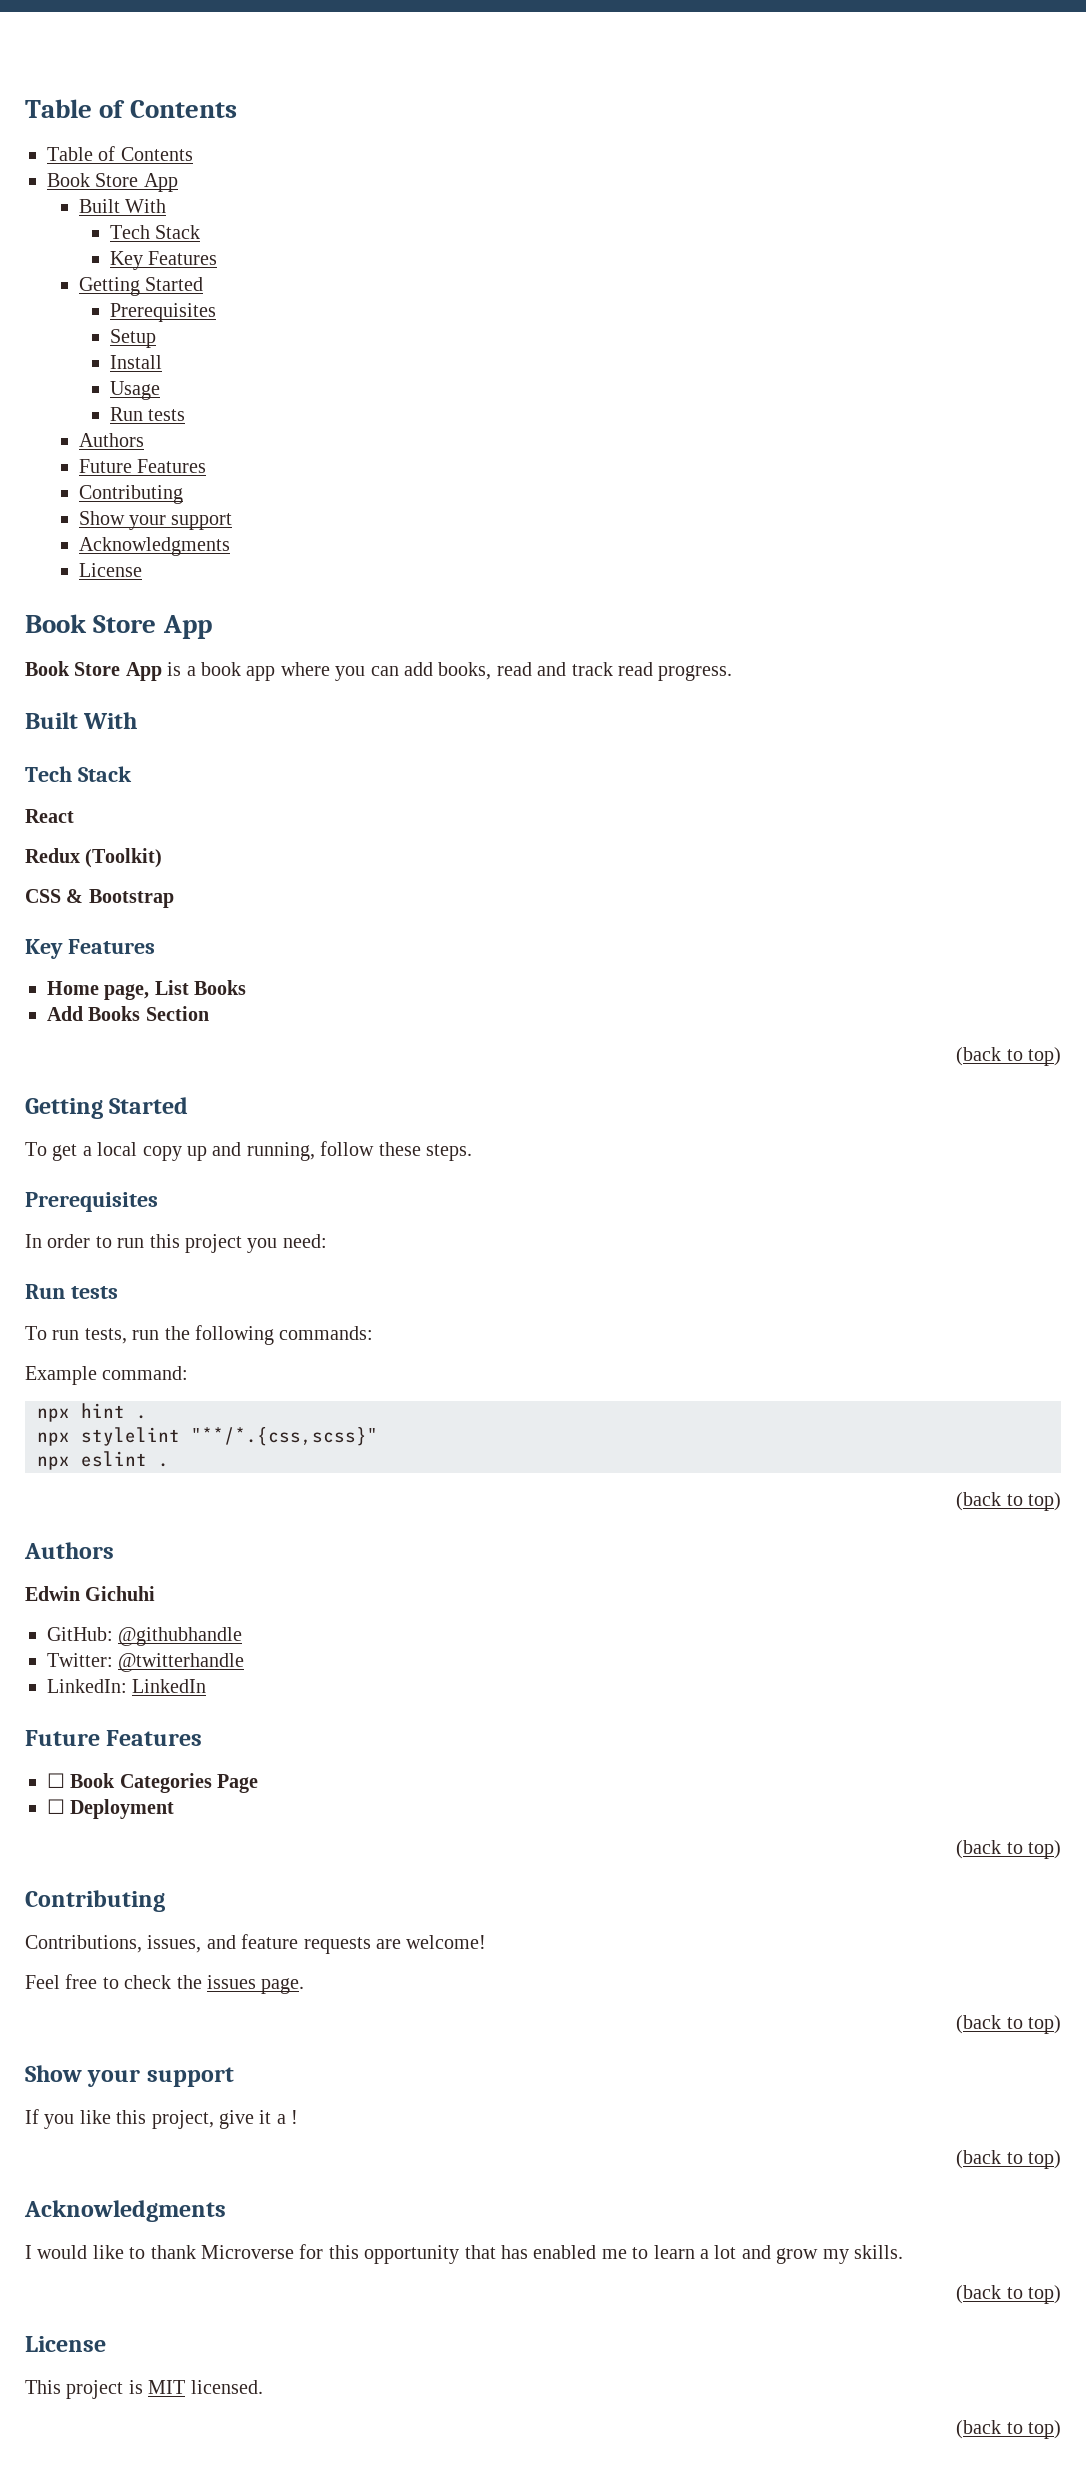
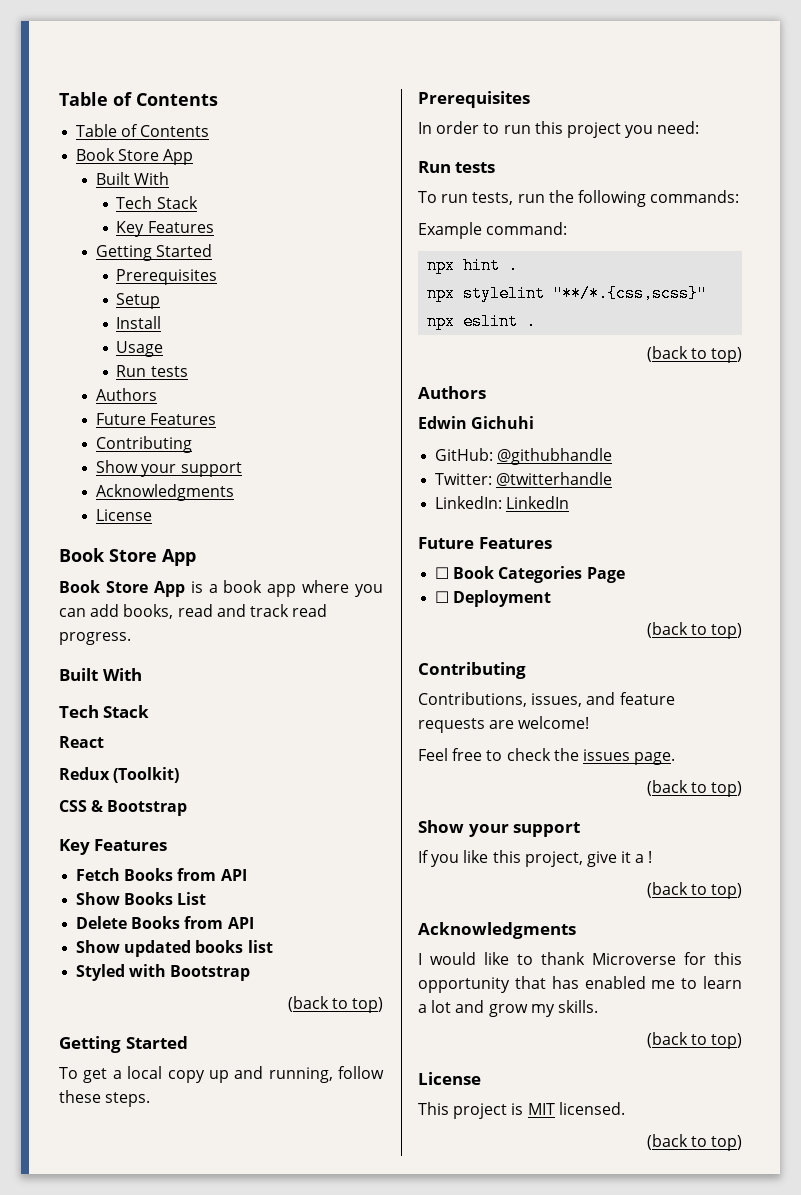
- Home page, List Books
- Add Books Section
+ Fetch Books from API
+ Show Books List
+ Delete Books from API
+ Show updated books list
+ Styled with Bootstrap

